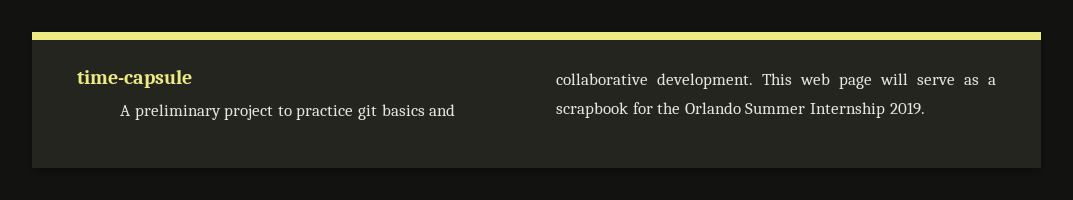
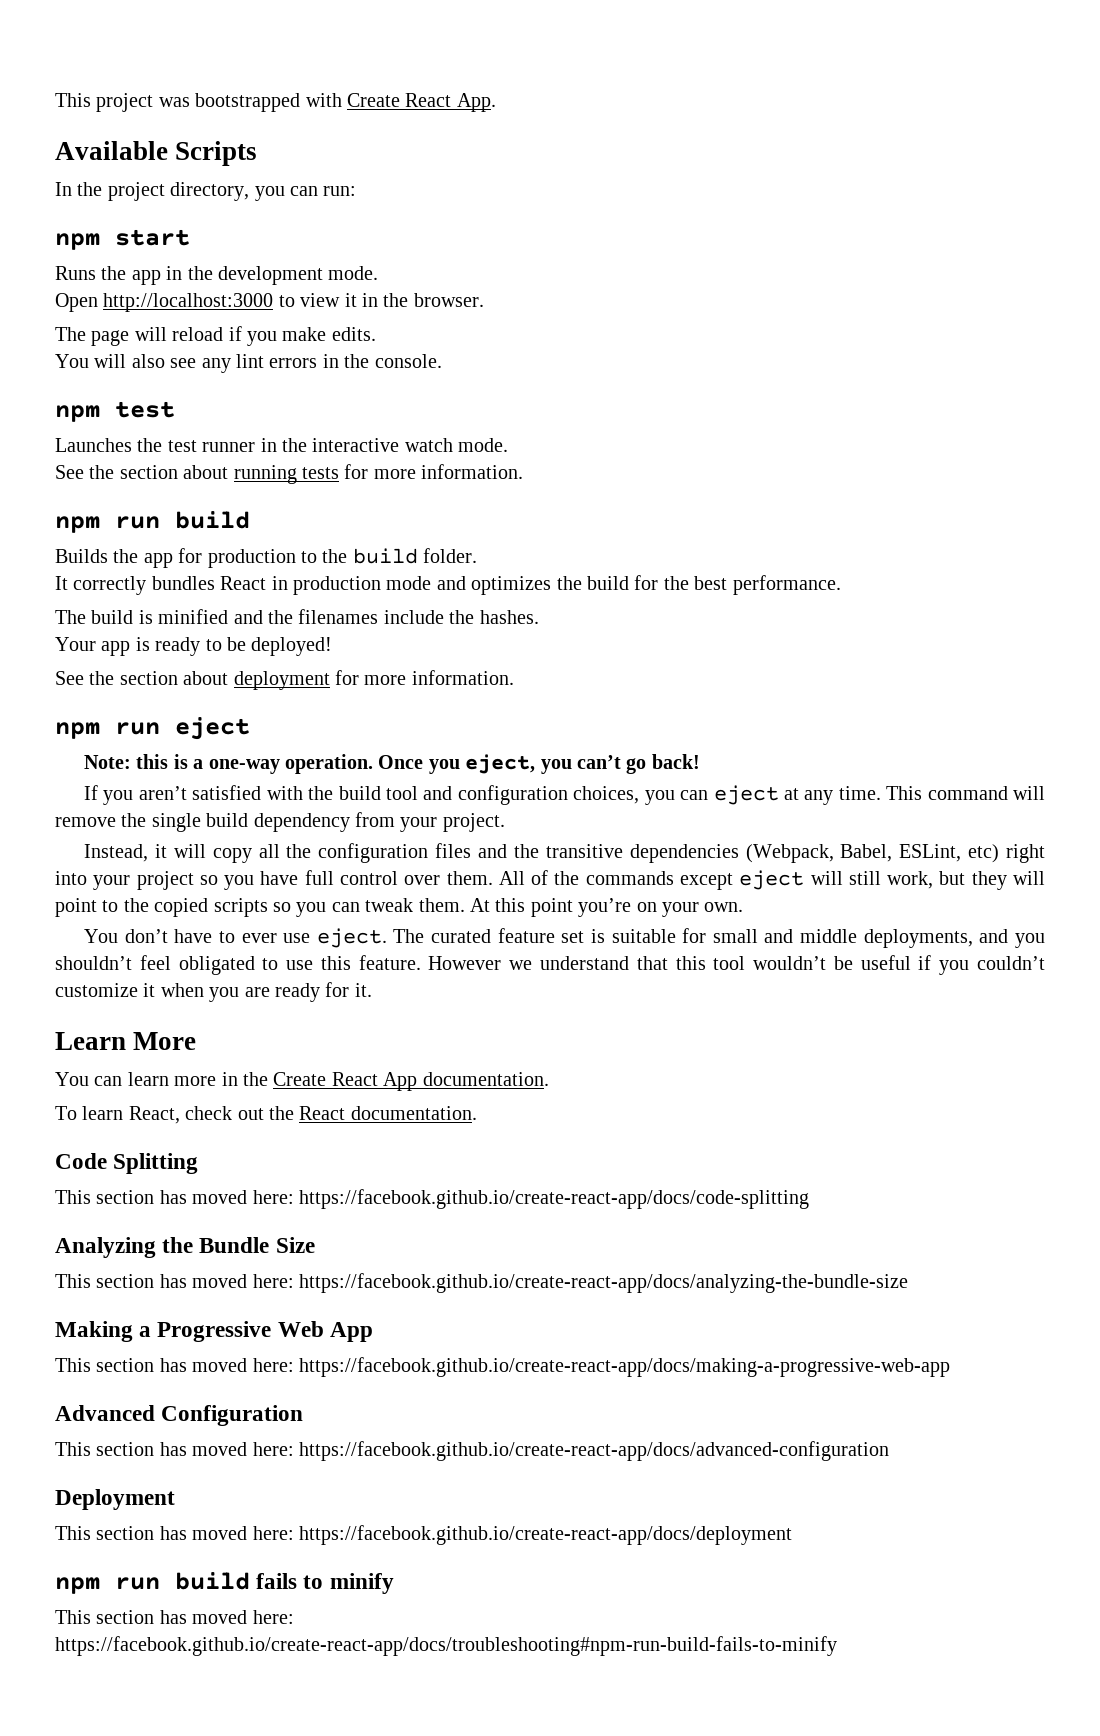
- time-capsule
- A preliminary project to practice git basics and collaborative development. This web page will serve as a scrapbook for the Orlando Summer Internship 2019.
+ This project was bootstrapped with Create React App.
+ Available Scripts
+ In the project directory, you can run:
+ npm start
+ Runs the app in the development mode.
+ Open http://localhost:3000 to view it in the browser.
+ The page will reload if you make edits.
+ You will also see any lint errors in the console.
+ npm test
+ Launches the test runner in the interactive watch mode.
+ See the section about running tests for more information.
+ npm run build
+ Builds the app for production to the build folder.
+ It correctly bundles React in production mode and optimizes the build for the best performance.
+ The build is minified and the filenames include the hashes.
+ Your app is ready to be deployed!
+ See the section about deployment for more information.
+ npm run eject
+ Note: this is a one-way operation. Once you eject, you can’t go back!
+ If you aren’t satisfied with the build tool and configuration choices, you can eject at any time. This command will remove the single build dependency from your project.
+ Instead, it will copy all the configuration files and the transitive dependencies (Webpack, Babel, ESLint, etc) right into your project so you have full control over them. All of the commands except eject will still work, but they will point to the copied scripts so you can tweak them. At this point you’re on your own.
+ You don’t have to ever use eject. The curated feature set is suitable for small and middle deployments, and you shouldn’t feel obligated to use this feature. However we understand that this tool wouldn’t be useful if you couldn’t customize it when you are ready for it.
+ Learn More
+ You can learn more in the Create React App documentation.
+ To learn React, check out the React documentation.
+ Code Splitting
+ This section has moved here: https://facebook.github.io/create-react-app/docs/code-splitting
+ Analyzing the Bundle Size
+ This section has moved here: https://facebook.github.io/create-react-app/docs/analyzing-the-bundle-size
+ Making a Progressive Web App
+ This section has moved here: https://facebook.github.io/create-react-app/docs/making-a-progressive-web-app
+ Advanced Configuration
+ This section has moved here: https://facebook.github.io/create-react-app/docs/advanced-configuration
+ Deployment
+ This section has moved here: https://facebook.github.io/create-react-app/docs/deployment
+ npm run build fails to minify
+ This section has moved here: https://facebook.github.io/create-react-app/docs/troubleshooting#npm-run-build-fails-to-minify

